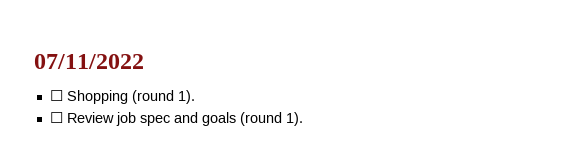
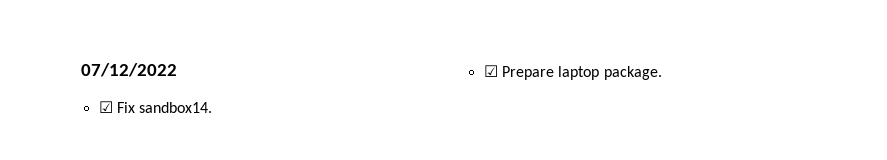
- 07/11/2022
- ☐ Shopping (round 1).
- ☐ Review job spec and goals (round 1).
+ 07/12/2022
+ ☑ Fix sandbox14.
+ ☑ Prepare laptop package.

